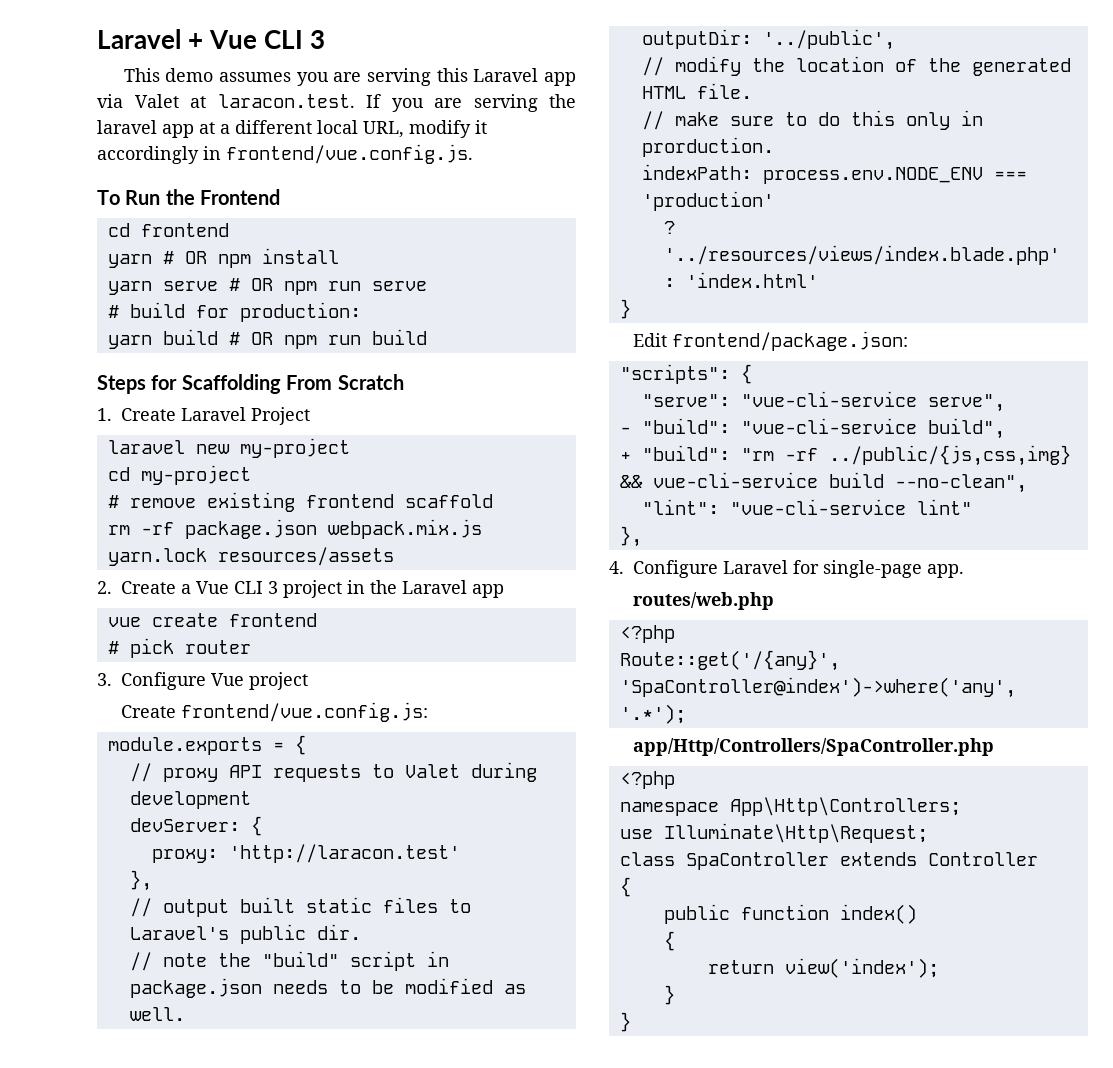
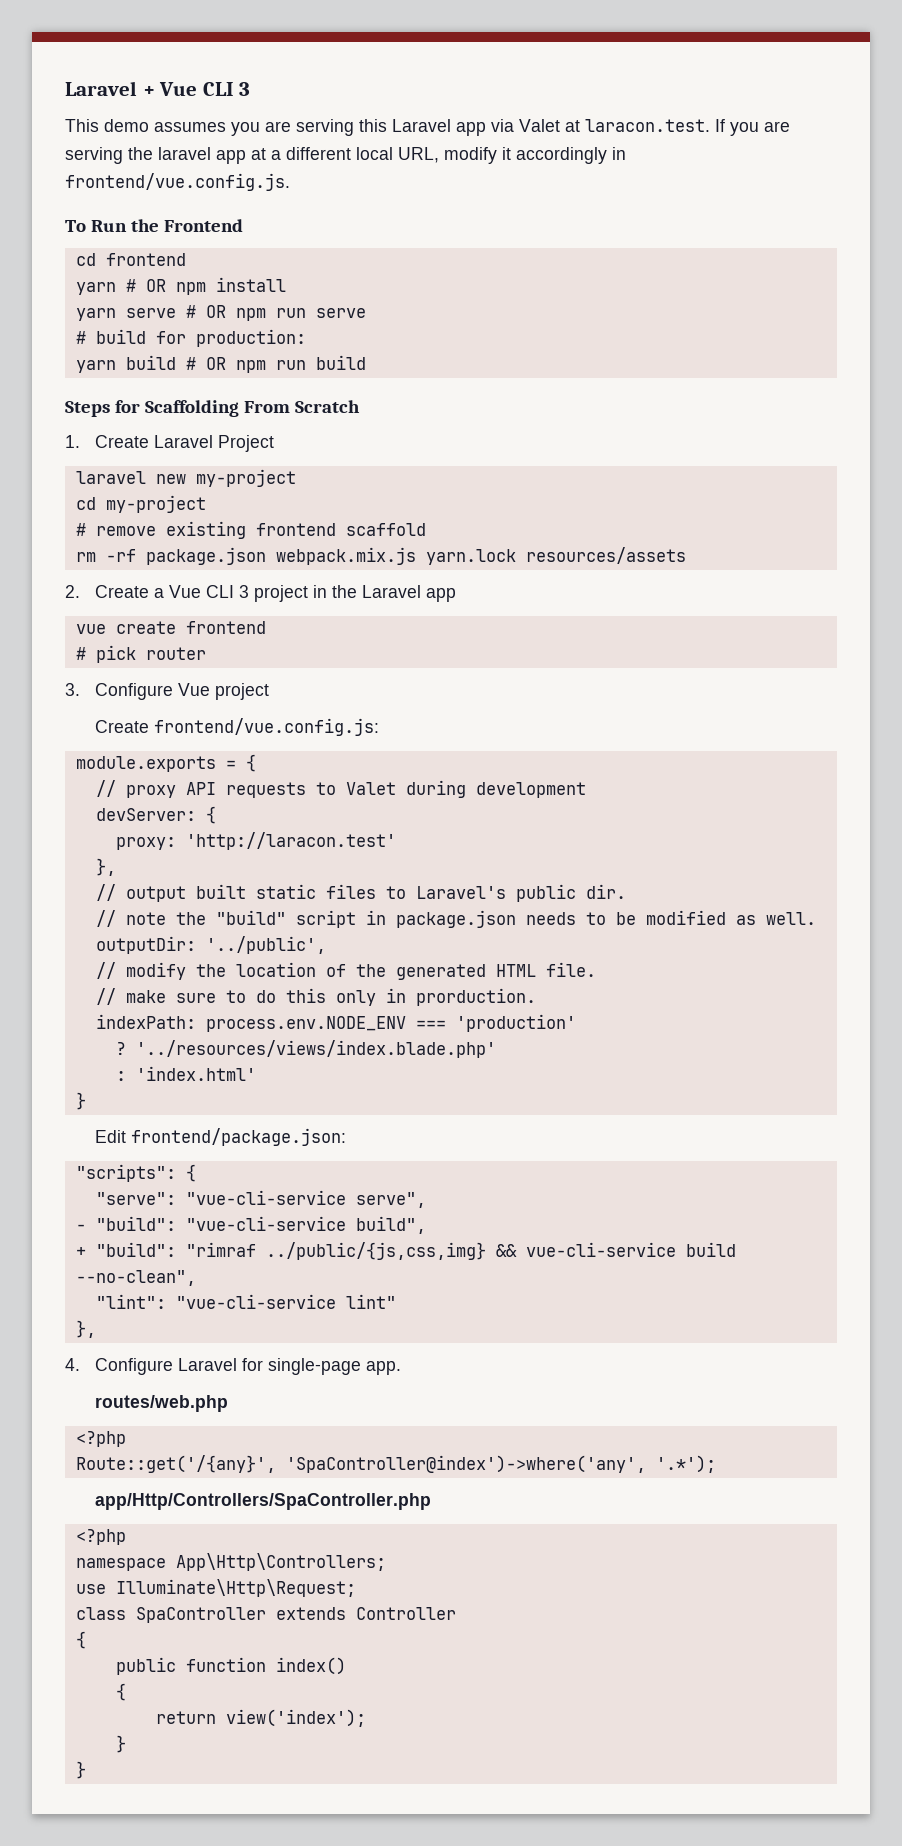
- + "build": "rm -rf ../public/{js,css,img} && vue-cli-service build --no-clean",
+ + "build": "rimraf ../public/{js,css,img} && vue-cli-service build --no-clean",

